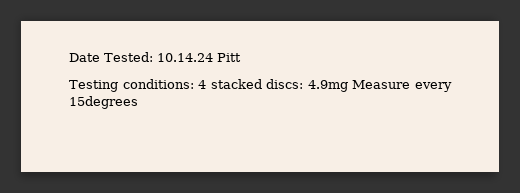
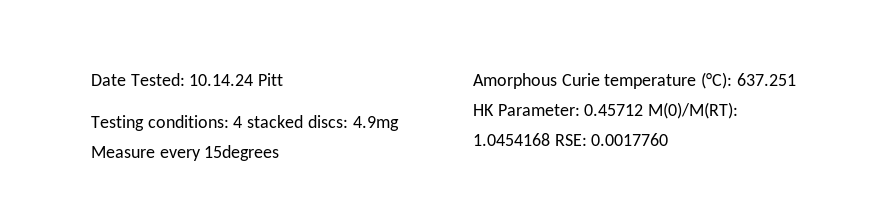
+ Amorphous Curie temperature (°C): 637.251 HK Parameter: 0.45712 M(0)/M(RT): 1.0454168 RSE: 0.0017760

